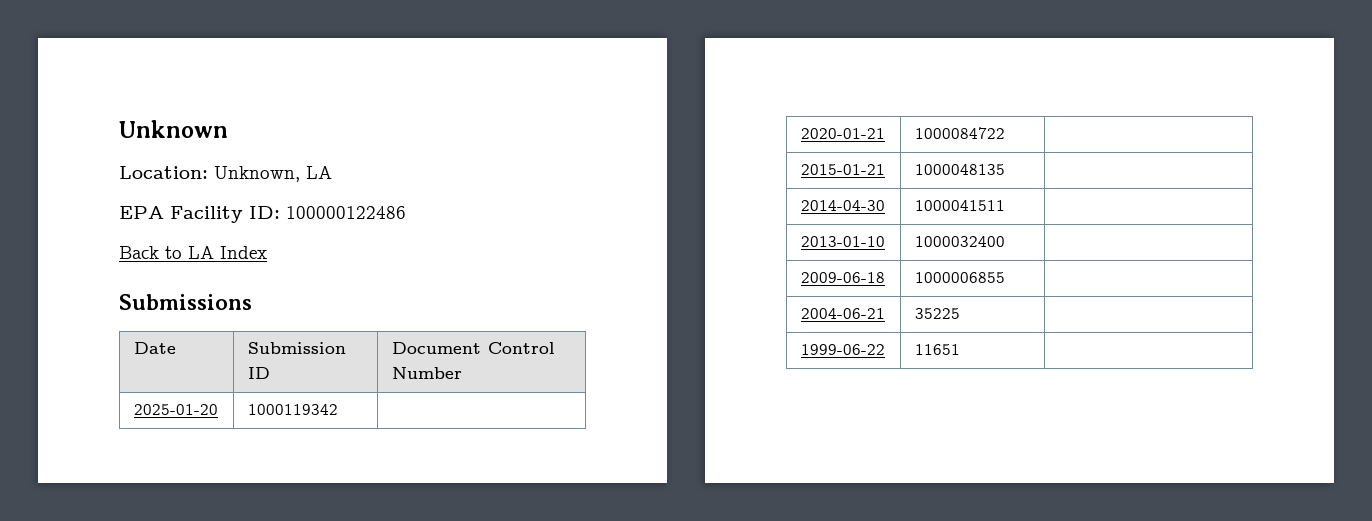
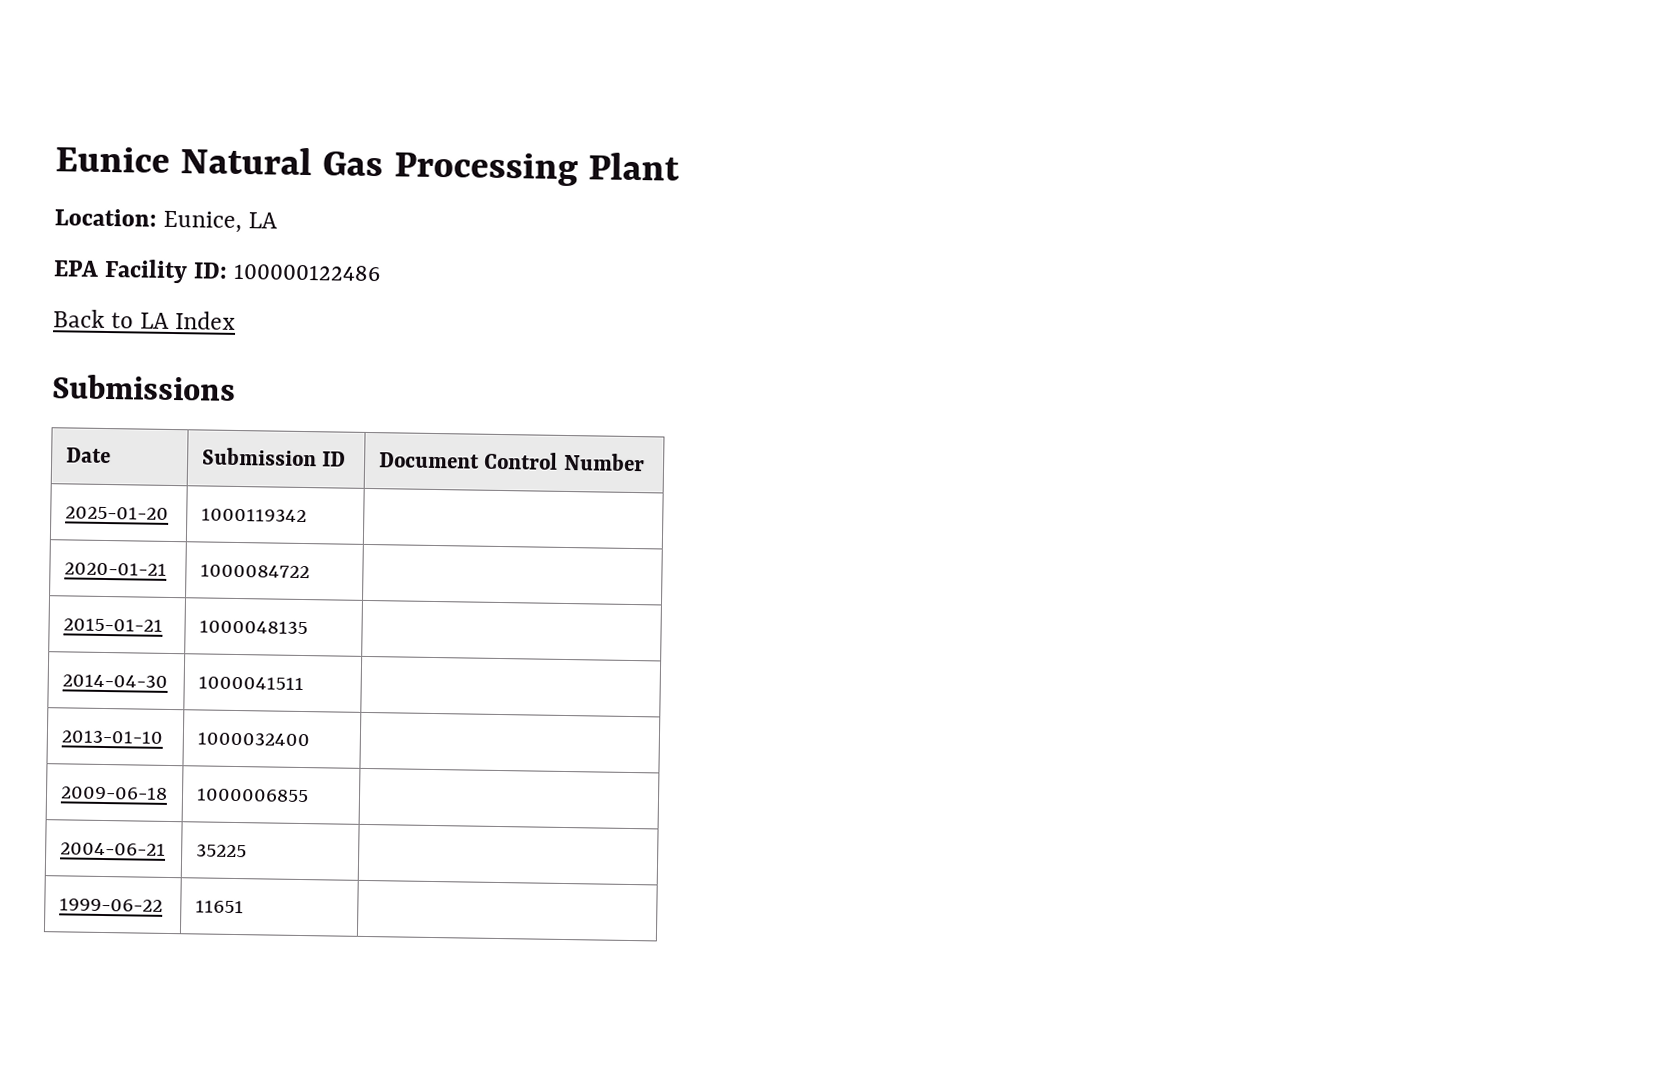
- Unknown
+ Eunice Natural Gas Processing Plant
- Location: Unknown, LA
+ Location: Eunice, LA

